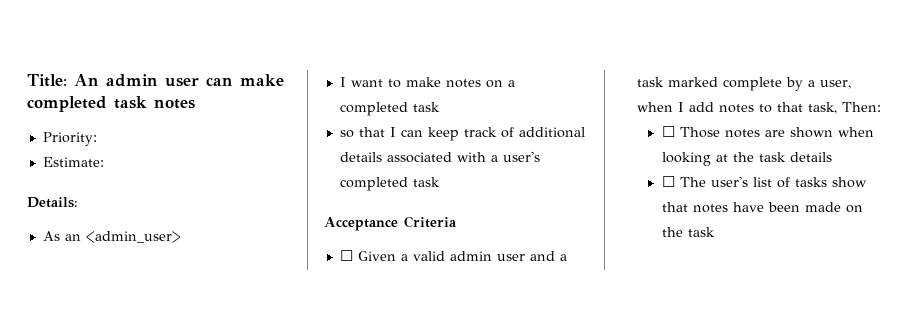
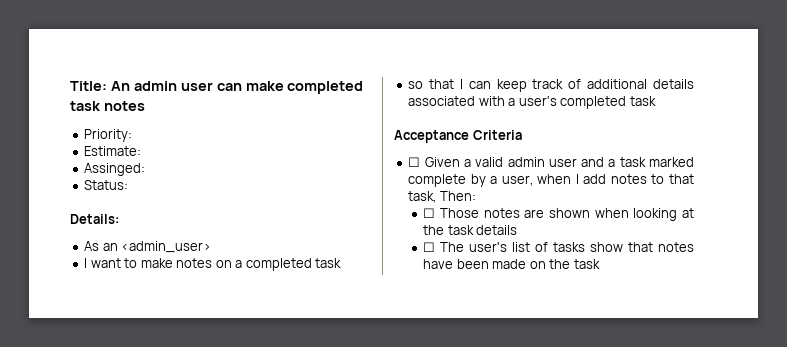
+ Assinged:
+ Status:

